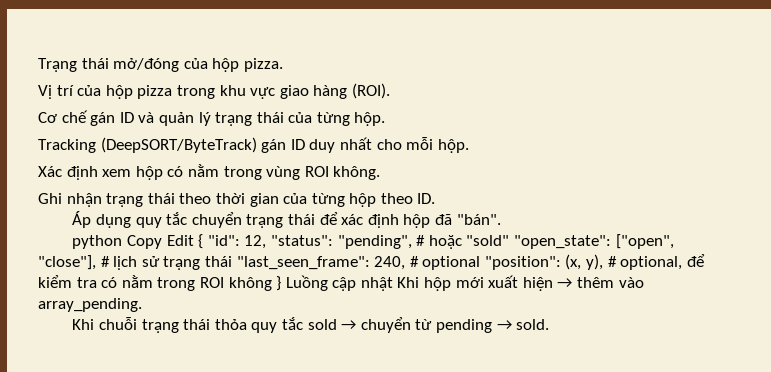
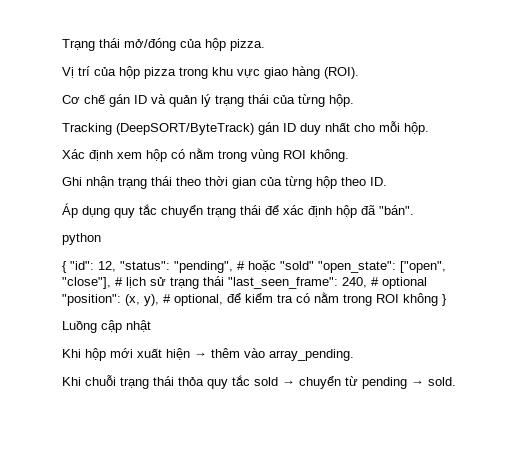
- python Copy Edit { "id": 12, "status": "pending", # hoặc "sold" "open_state": ["open", "close"], # lịch sử trạng thái "last_seen_frame": 240, # optional "position": (x, y), # optional, để kiểm tra có nằm trong ROI không } Luồng cập nhật Khi hộp mới xuất hiện → thêm vào array_pending.
+ python
+ { "id": 12, "status": "pending", # hoặc "sold" "open_state": ["open", "close"], # lịch sử trạng thái "last_seen_frame": 240, # optional "position": (x, y), # optional, để kiểm tra có nằm trong ROI không }
+ Luồng cập nhật
+ Khi hộp mới xuất hiện → thêm vào array_pending.

